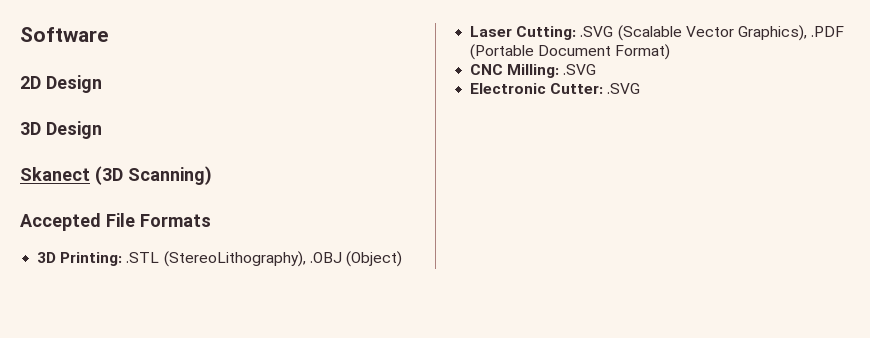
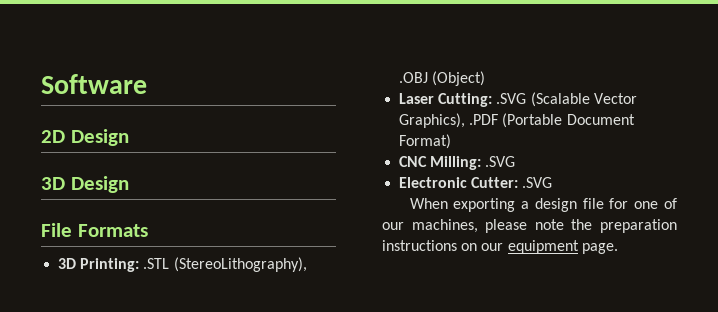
- Skanect (3D Scanning)
- Accepted File Formats
+ File Formats
+ When exporting a design file for one of our machines, please note the preparation instructions on our equipment page.

